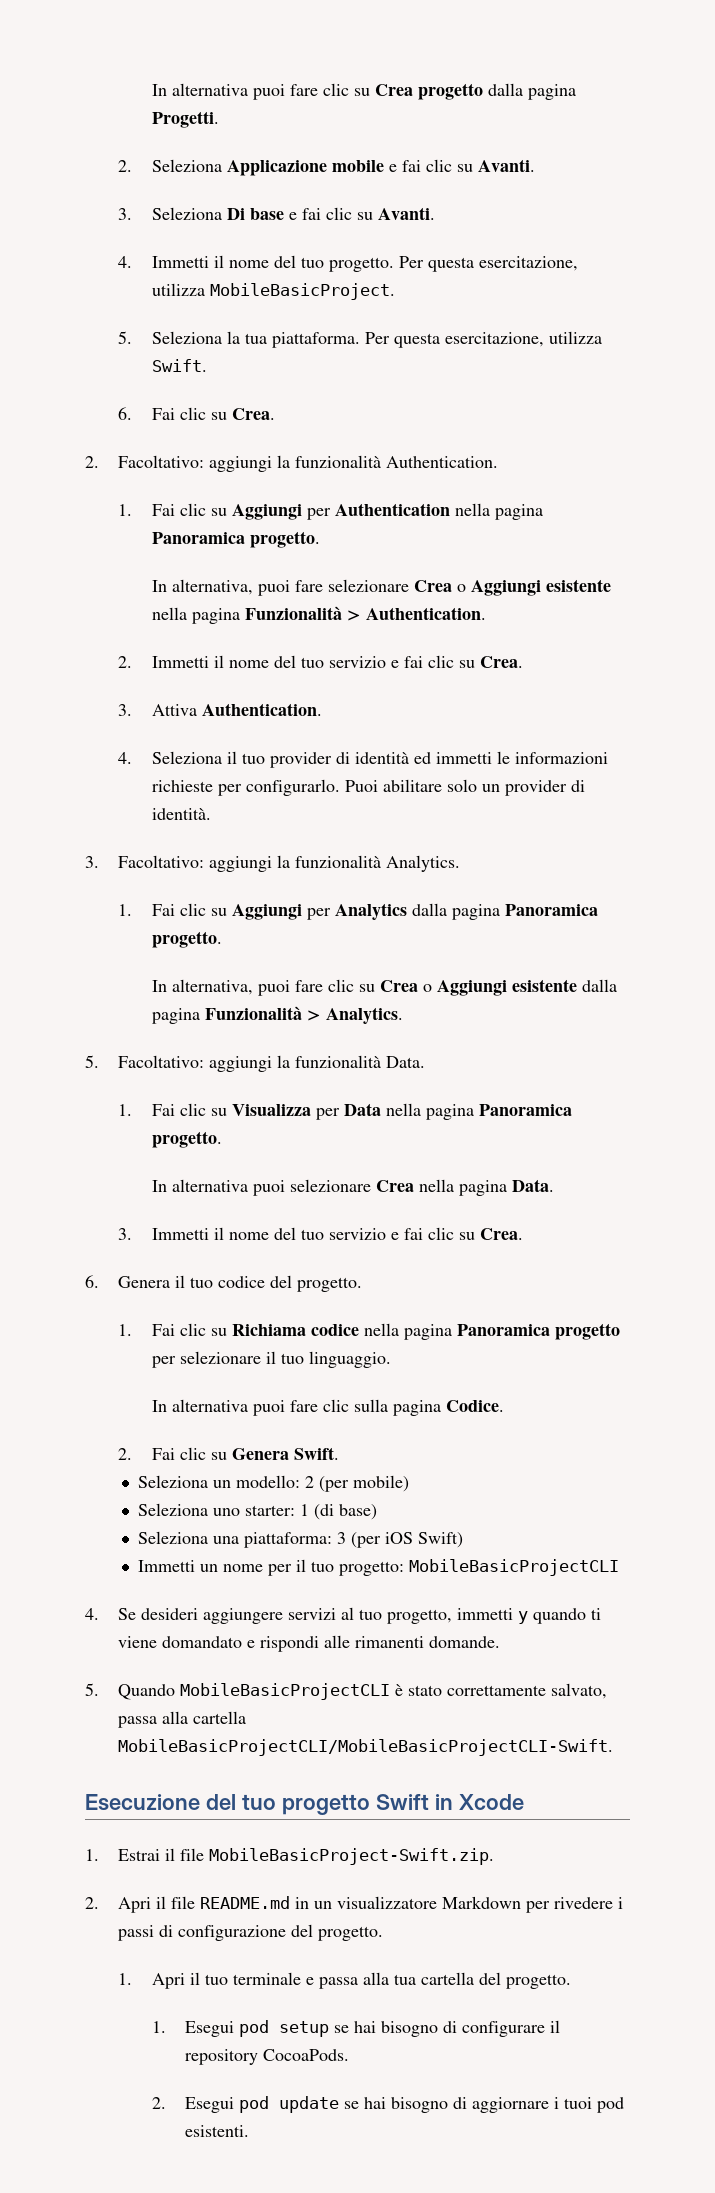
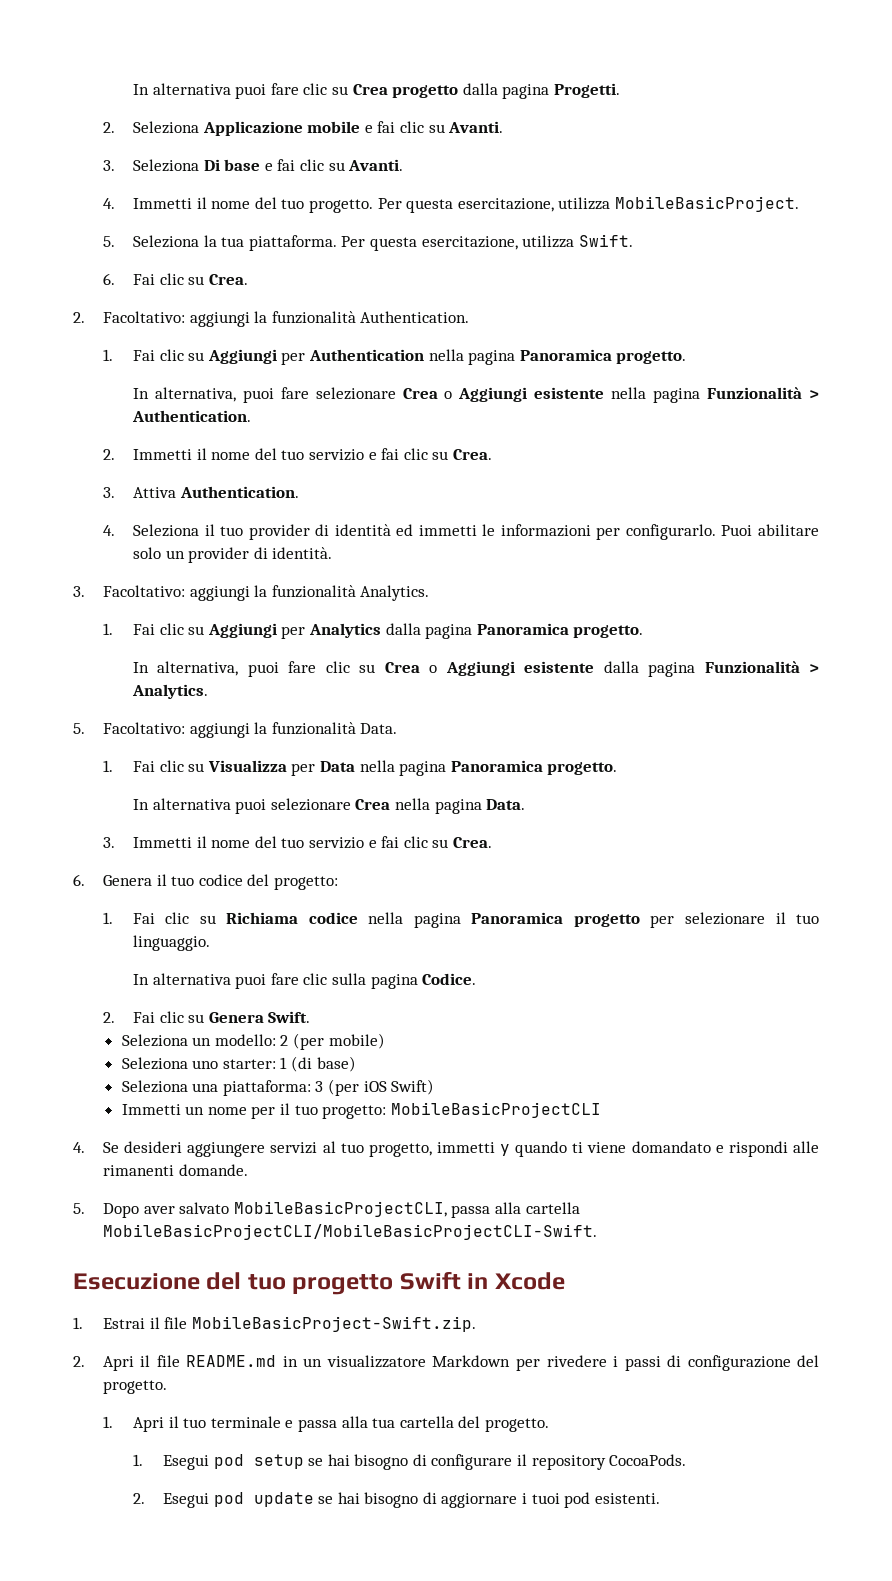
- 4. Seleziona il tuo provider di identità ed immetti le informazioni richieste per configurarlo.
+ 4. Seleziona il tuo provider di identità ed immetti le informazioni per configurarlo.
- 6. Genera il tuo codice del progetto.
+ 6. Genera il tuo codice del progetto:
- 5. Quando MobileBasicProjectCLI è stato correttamente salvato, passa alla cartella MobileBasicProjectCLI/MobileBasicProjectCLI-Swift.
+ 5. Dopo aver salvato MobileBasicProjectCLI, passa alla cartella MobileBasicProjectCLI/MobileBasicProjectCLI-Swift.

